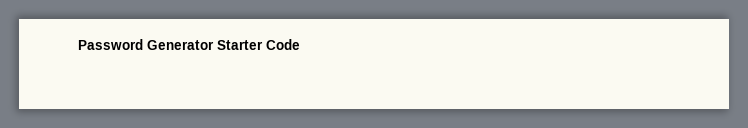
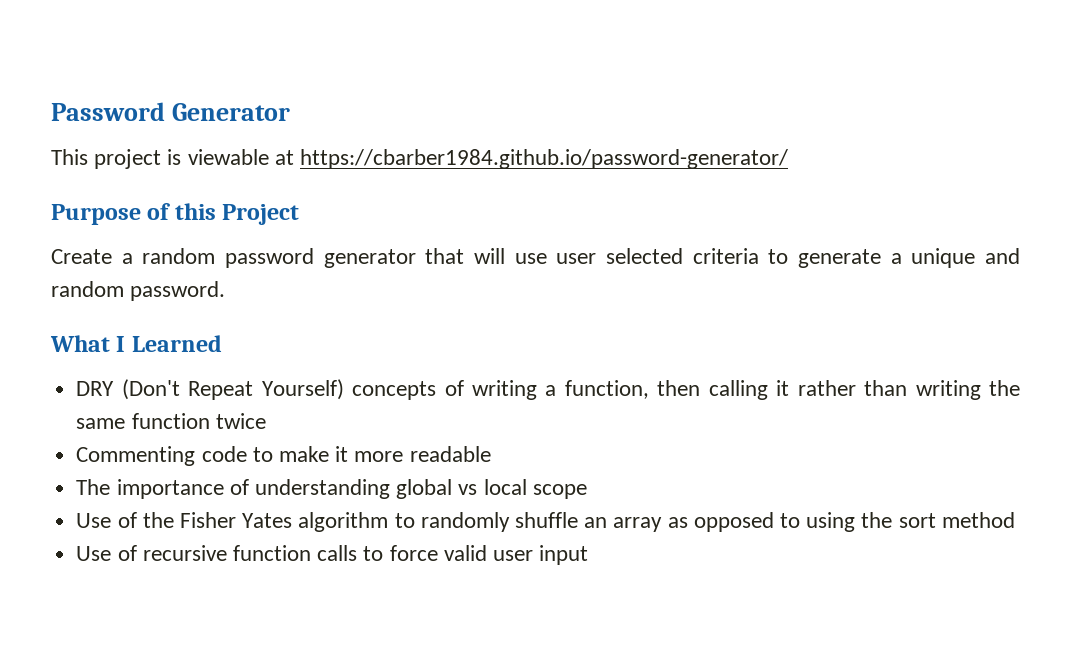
- Password Generator Starter Code
+ Password Generator
+ This project is viewable at https://cbarber1984.github.io/password-generator/
+ Purpose of this Project
+ Create a random password generator that will use user selected criteria to generate a unique and random password.
+ What I Learned
+ DRY (Don't Repeat Yourself) concepts of writing a function, then calling it rather than writing the same function twice
+ Commenting code to make it more readable
+ The importance of understanding global vs local scope
+ Use of the Fisher Yates algorithm to randomly shuffle an array as opposed to using the sort method
+ Use of recursive function calls to force valid user input

